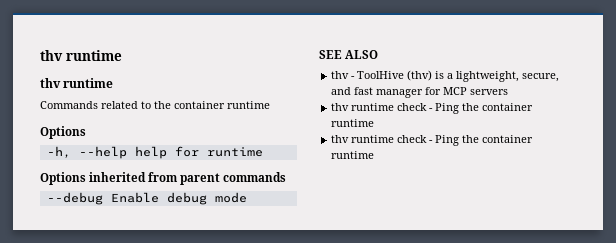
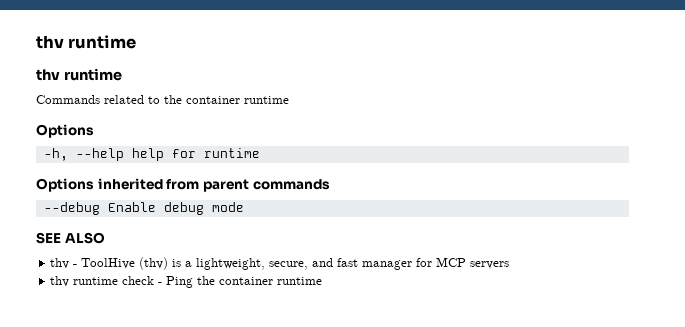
  thv - ToolHive (thv) is a lightweight, secure, and fast manager for MCP servers
- thv runtime check - Ping the container runtime

